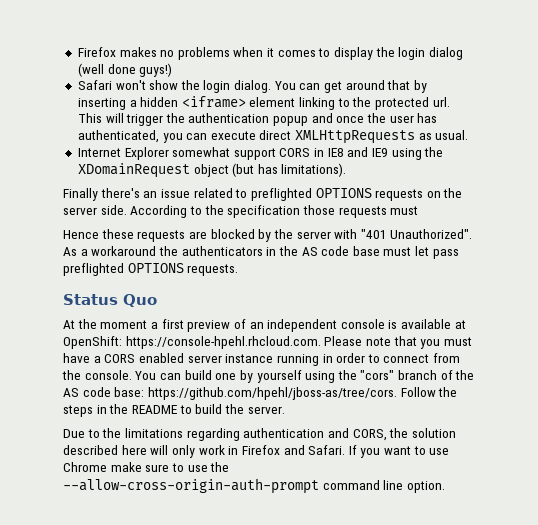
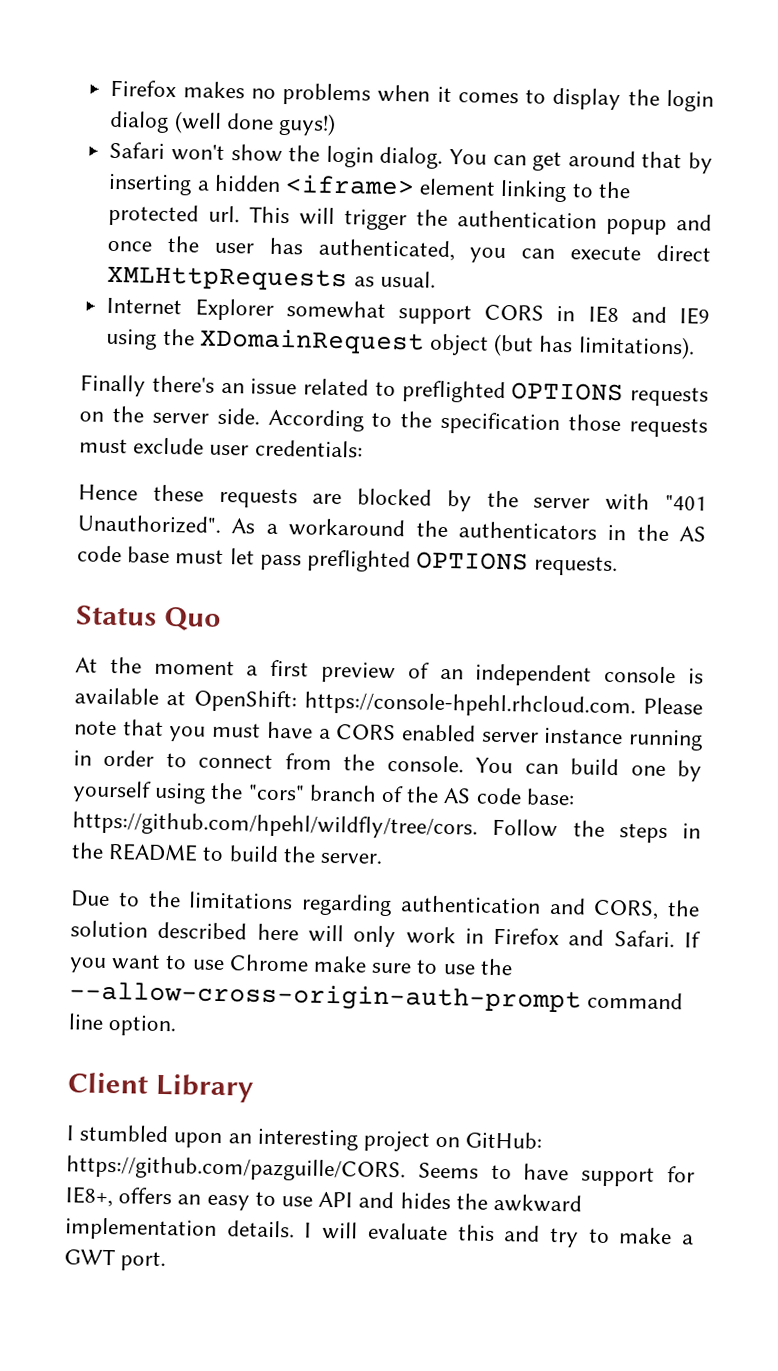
- According to the specification those requests must
+ According to the specification those requests must exclude user credentials:
- You can build one by yourself using the "cors" branch of the AS code base: https://github.com/hpehl/jboss-as/tree/cors. Follow the steps in the README to build the server.
+ You can build one by yourself using the "cors" branch of the AS code base: https://github.com/hpehl/wildfly/tree/cors. Follow the steps in the README to build the server.
+ Client Library
+ I stumbled upon an interesting project on GitHub: https://github.com/pazguille/CORS. Seems to have support for IE8+, offers an easy to use API and hides the awkward implementation details. I will evaluate this and try to make a GWT port.

